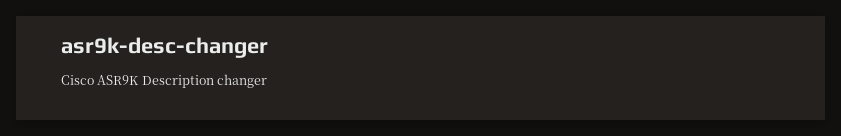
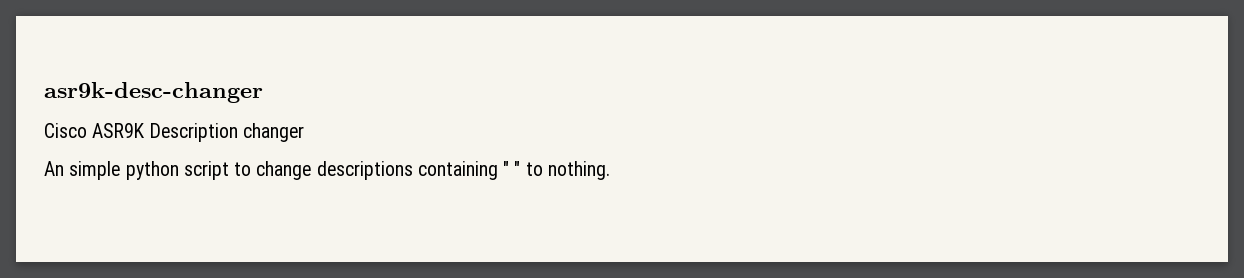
+ An simple python script to change descriptions containing " " to nothing.

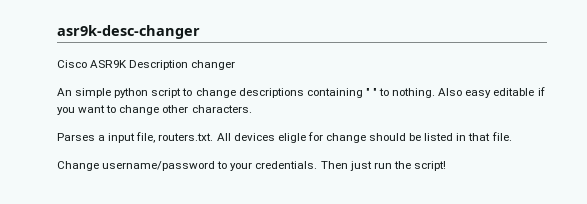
+ Also easy editable if you want to change other characters.
+ Parses a input file, routers.txt. All devices eligle for change should be listed in that file.
+ Change username/password to your credentials. Then just run the script!

